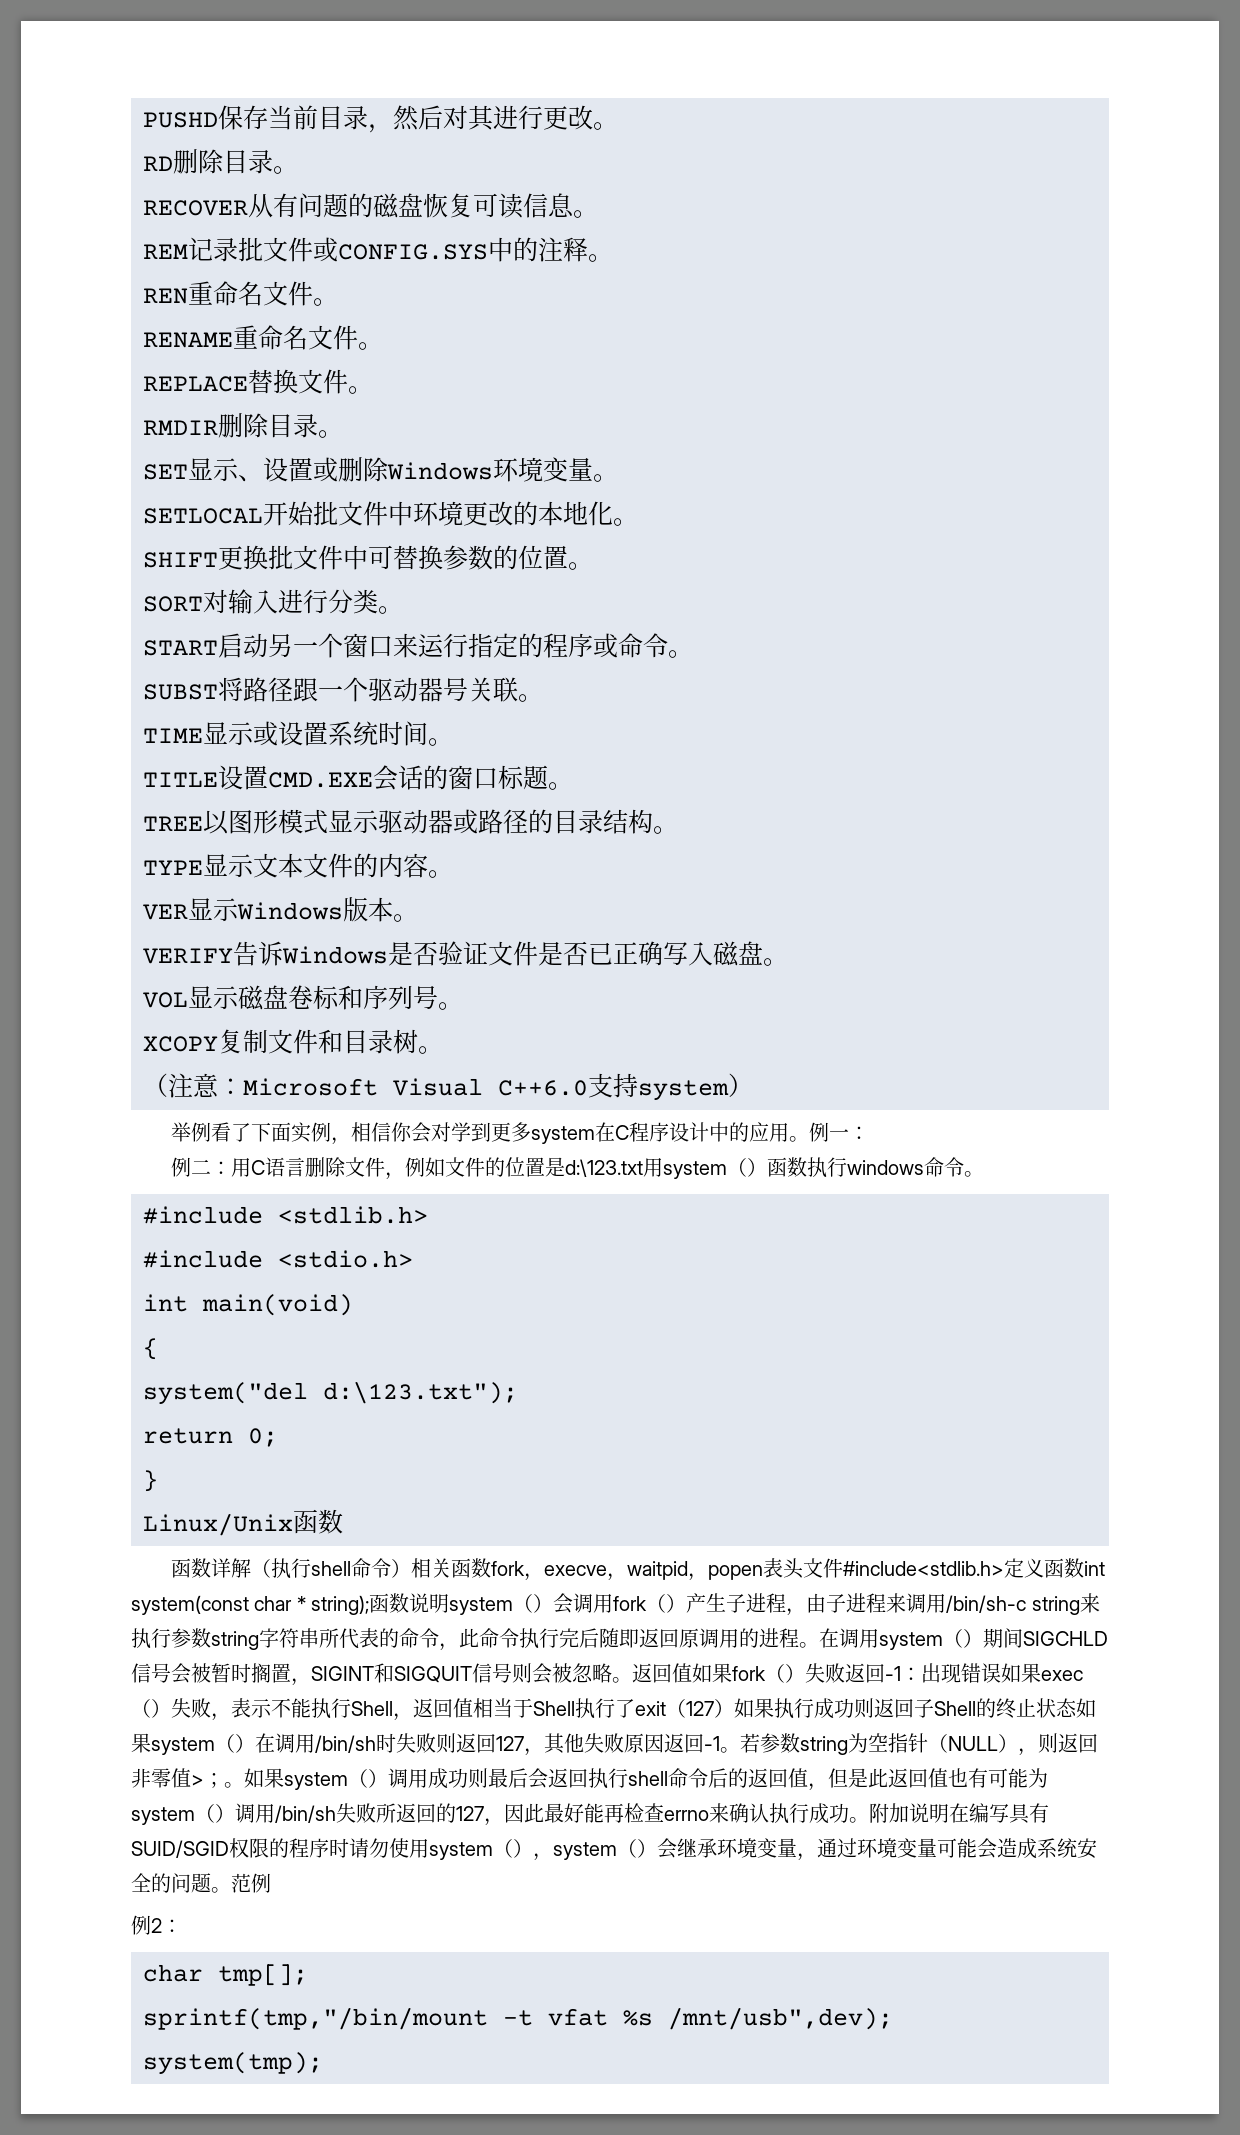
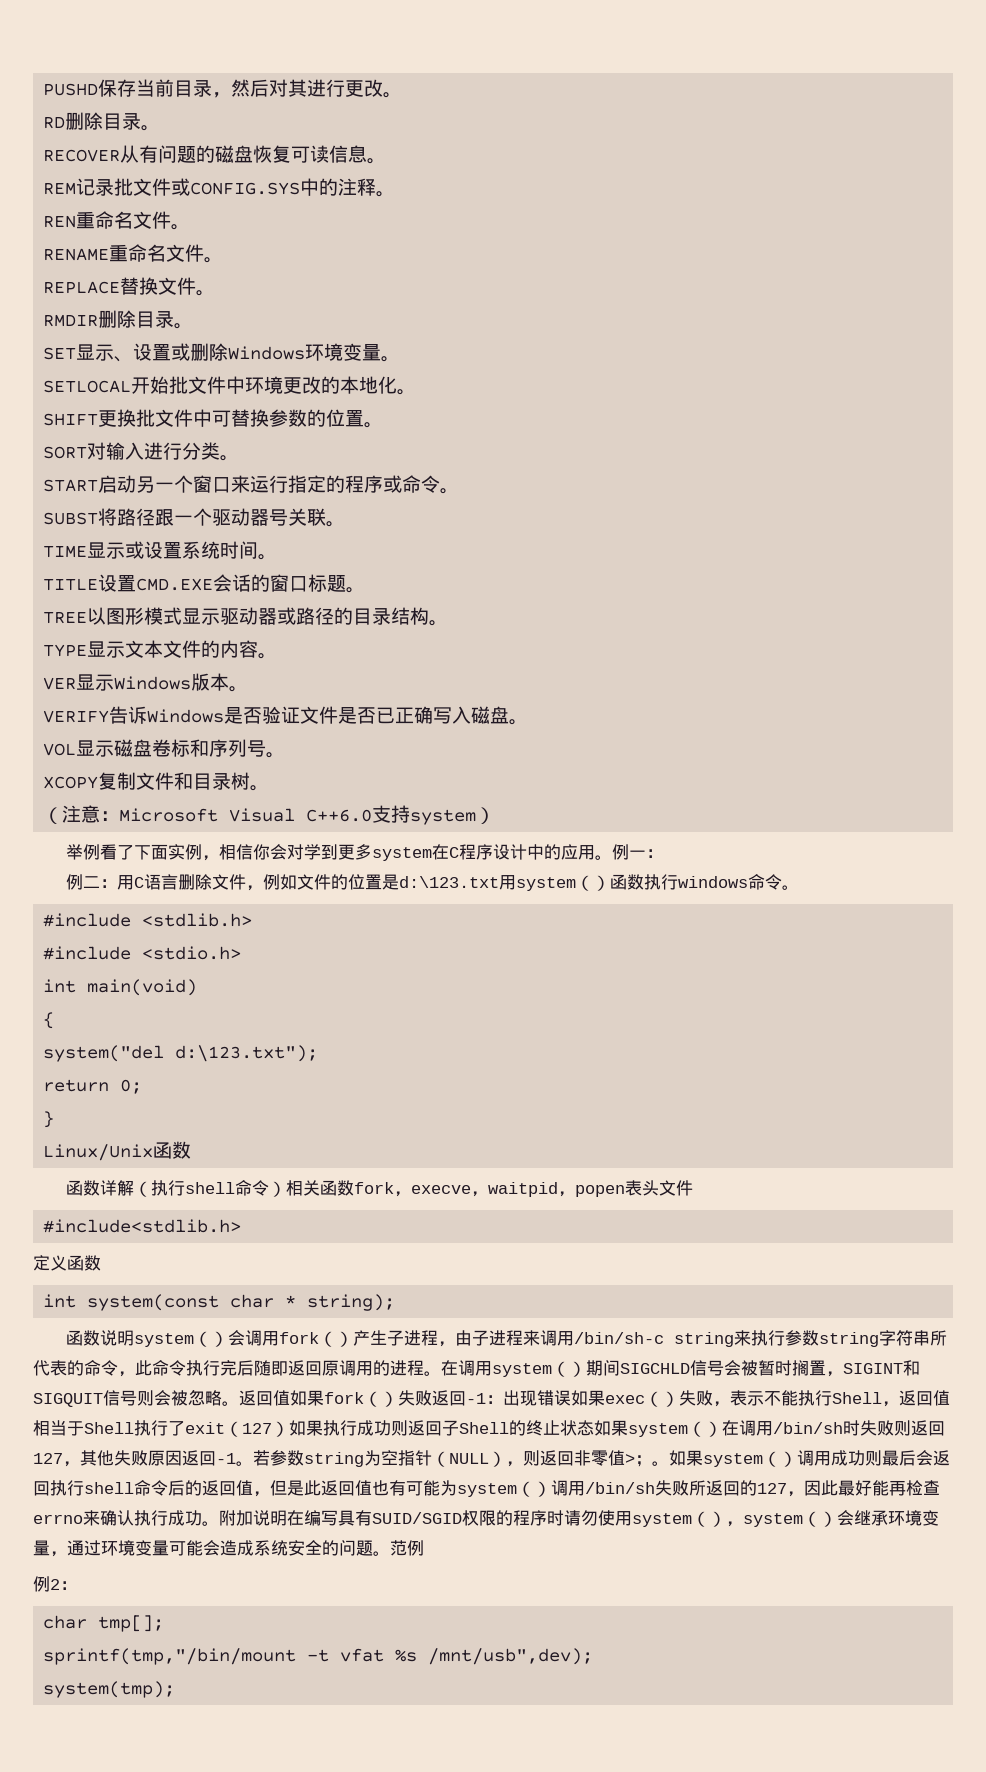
- 函数详解（执行shell命令）相关函数fork，execve，waitpid，popen表头文件#include<stdlib.h>定义函数int system(const char * string);函数说明system（）会调用fork（）产生子进程，由子进程来调用/bin/sh-c string来执行参数string字符串所代表的命令，此命令执行完后随即返回原调用的进程。
+ 函数详解（执行shell命令）相关函数fork，execve，waitpid，popen表头文件
+ #include<stdlib.h>
+ 定义函数
+ int system(const char * string);
+ 函数说明system（）会调用fork（）产生子进程，由子进程来调用/bin/sh-c string来执行参数string字符串所代表的命令，此命令执行完后随即返回原调用的进程。

